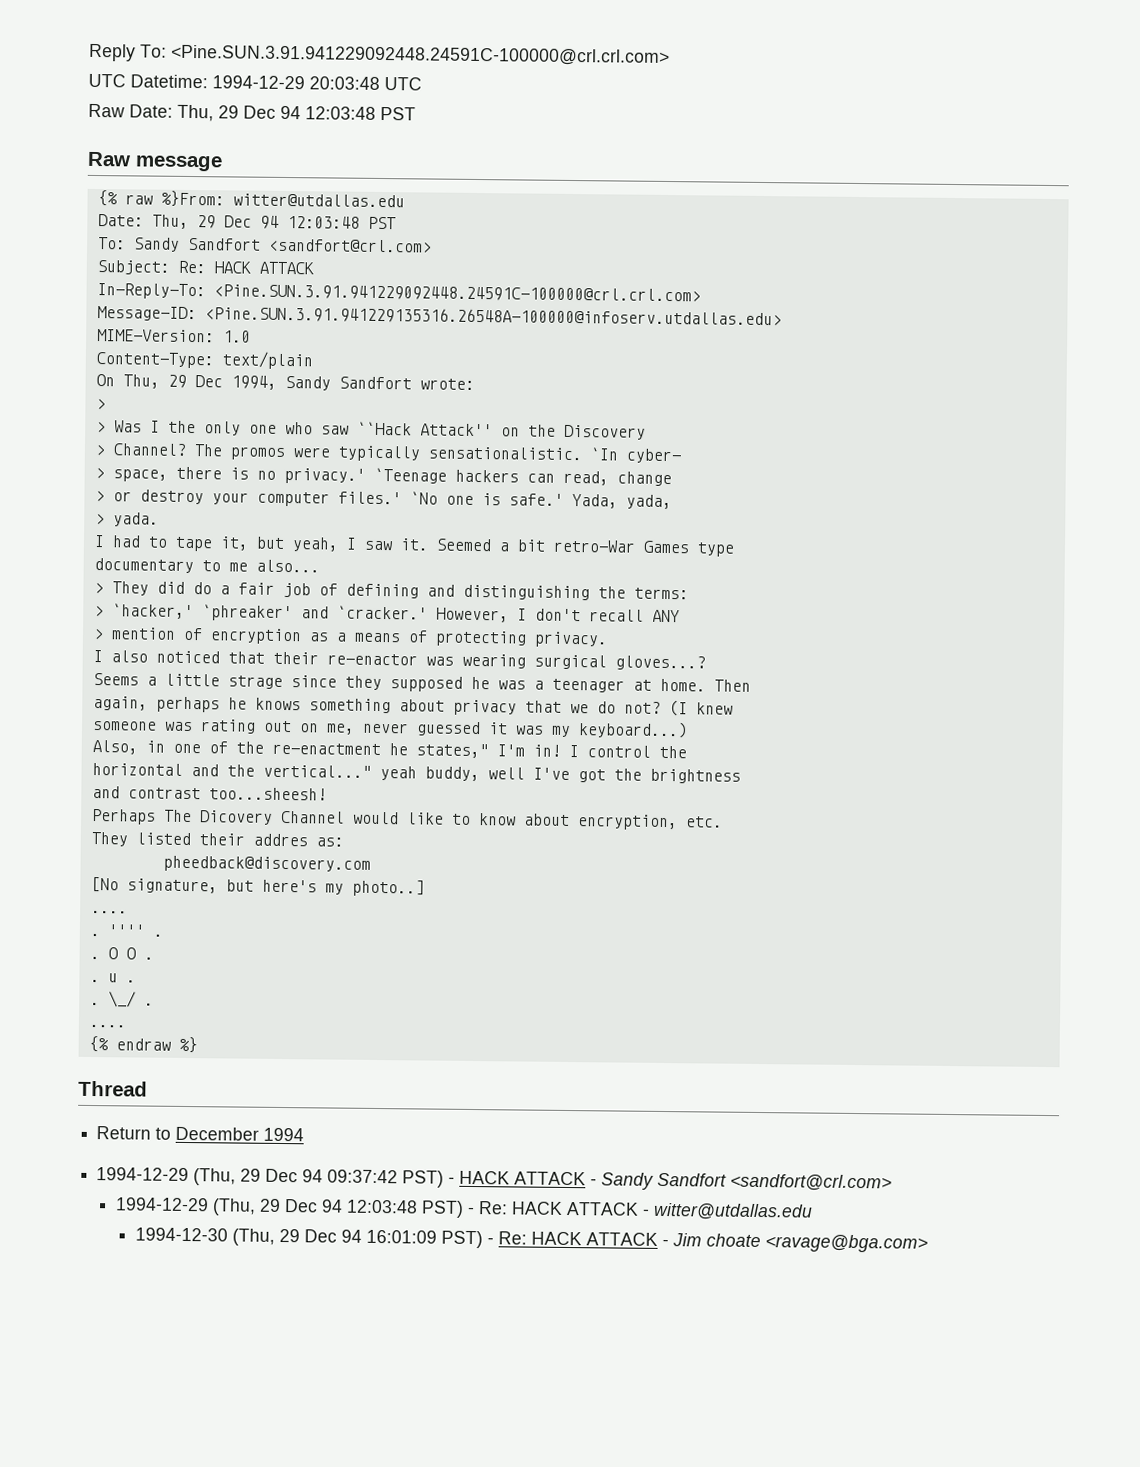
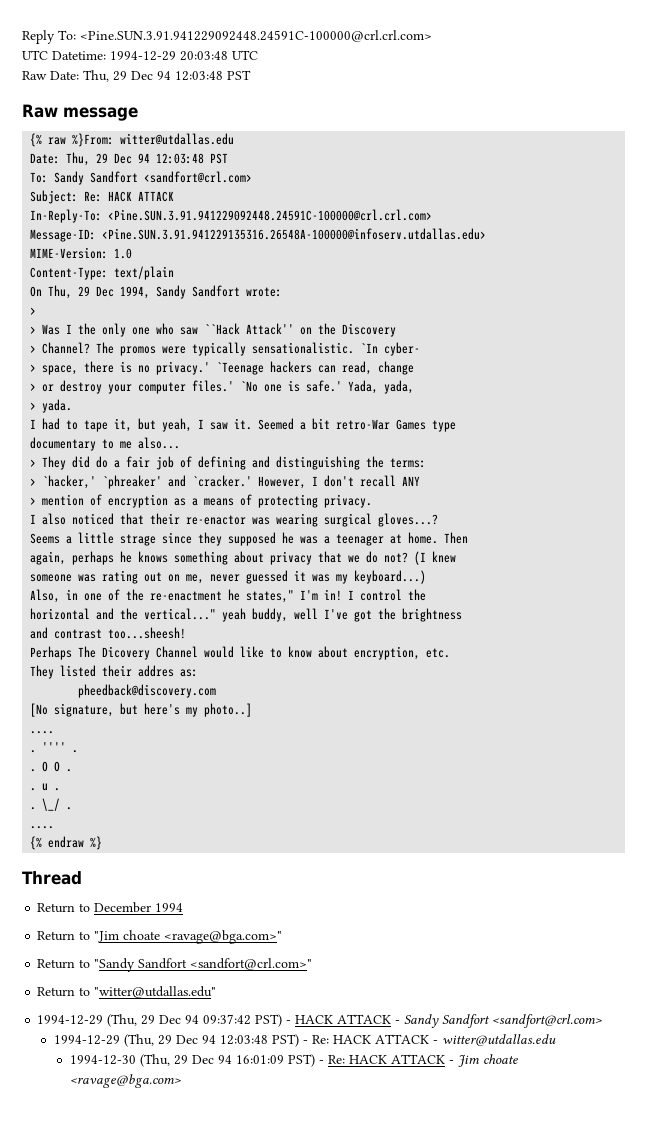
+ Return to "Jim choate <ravage@bga.com>"
+ Return to "Sandy Sandfort <sandfort@crl.com>"
+ Return to "witter@utdallas.edu"

